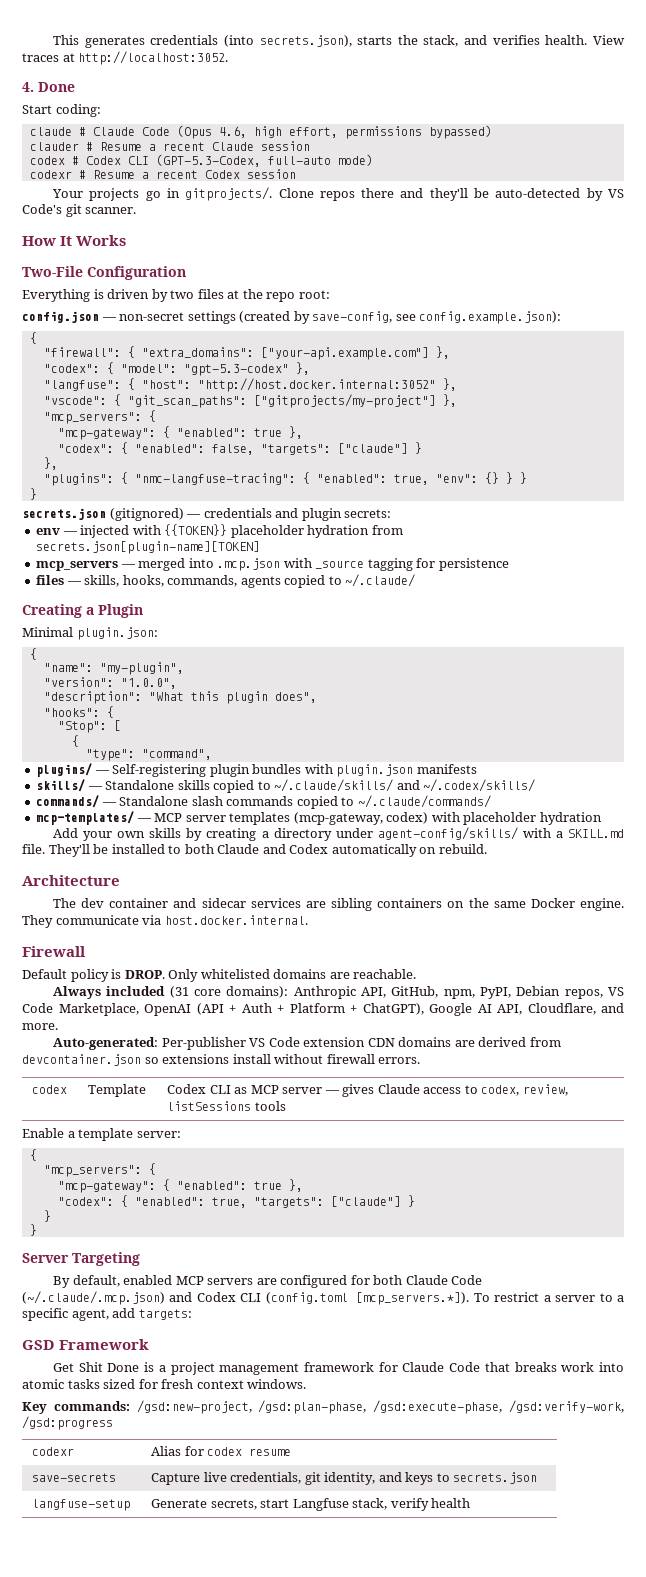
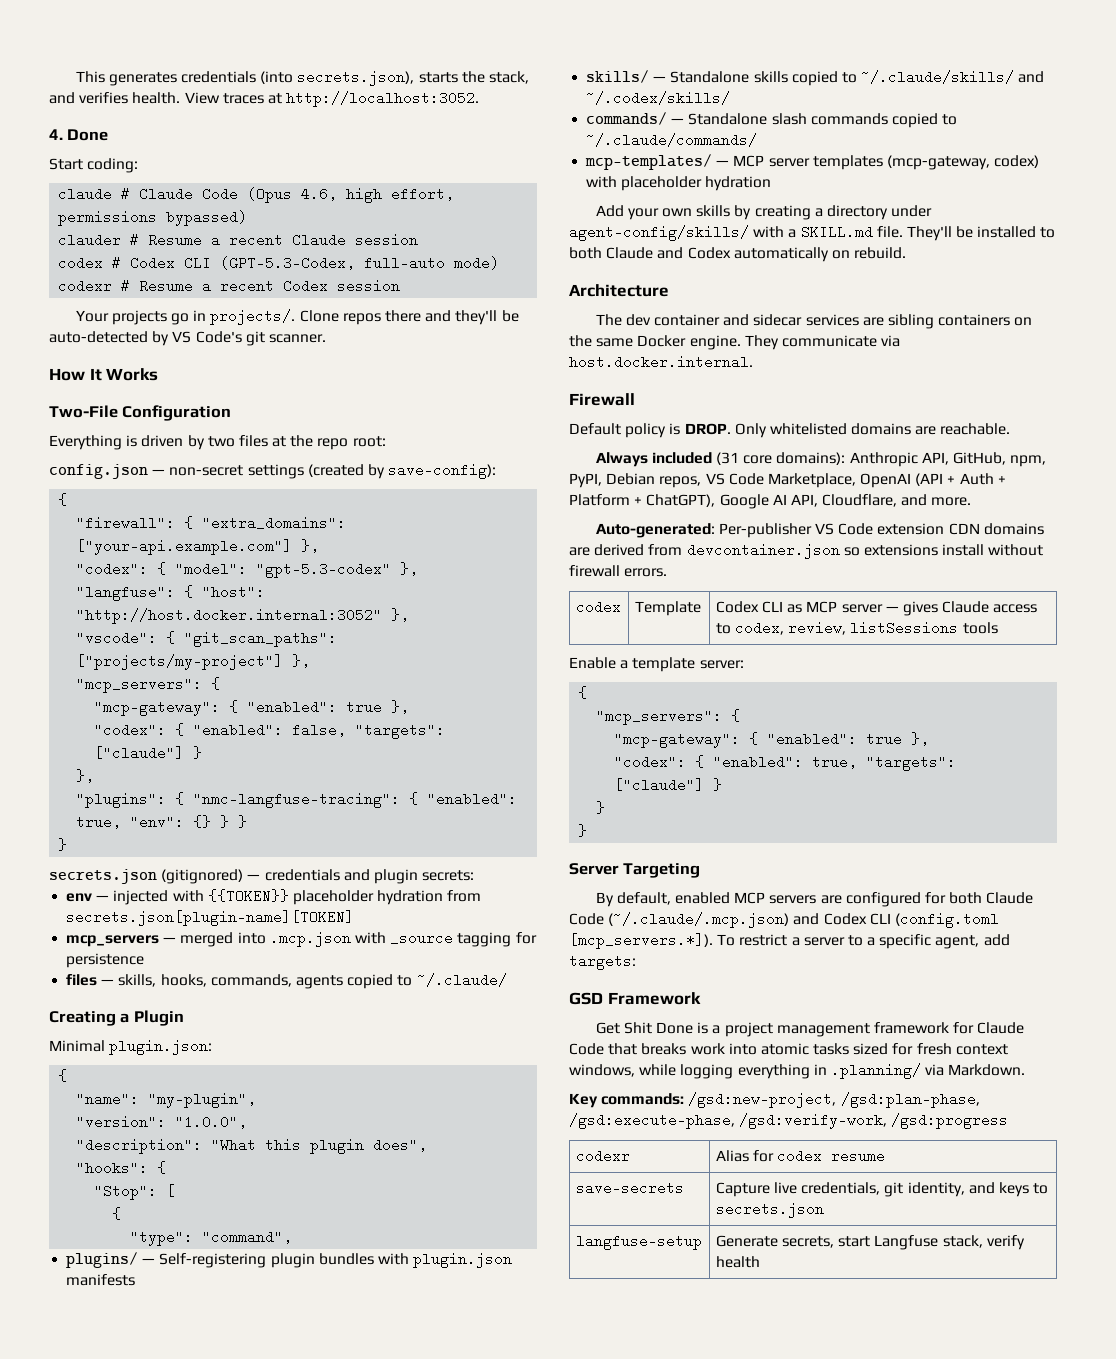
- Your projects go in gitprojects/.
+ Your projects go in projects/.
- config.json — non-secret settings (created by save-config, see config.example.json):
+ config.json — non-secret settings (created by save-config):
- "vscode": { "git_scan_paths": ["gitprojects/my-project"] },
+ "vscode": { "git_scan_paths": ["projects/my-project"] },
- Get Shit Done is a project management framework for Claude Code that breaks work into atomic tasks sized for fresh context windows.
+ Get Shit Done is a project management framework for Claude Code that breaks work into atomic tasks sized for fresh context windows, while logging everything in .planning/ via Markdown.

